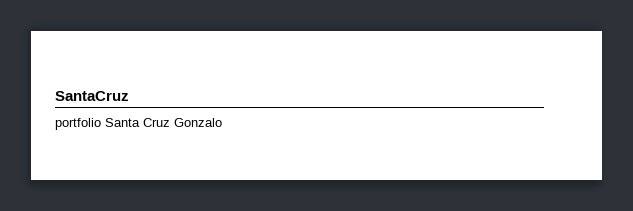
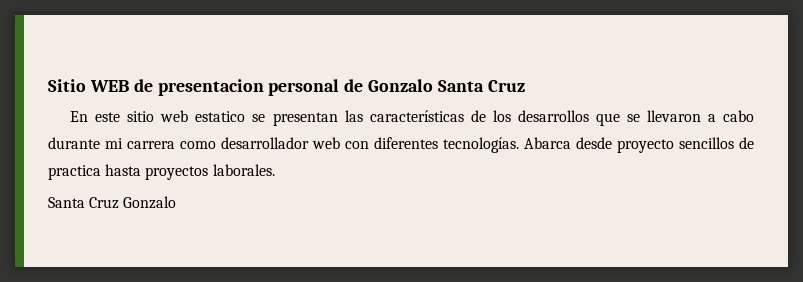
- SantaCruz
- portfolio Santa Cruz Gonzalo
+ Sitio WEB de presentacion personal de Gonzalo Santa Cruz
+ En este sitio web estatico se presentan las características de los desarrollos que se llevaron a cabo durante mi carrera como desarrollador web con diferentes tecnologías. Abarca desde proyecto sencillos de practica hasta proyectos laborales.
+ Santa Cruz Gonzalo

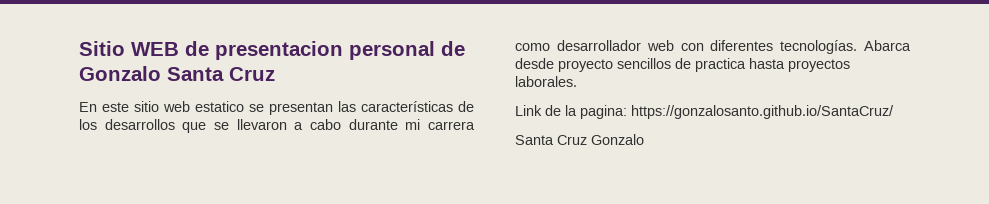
+ Link de la pagina: https://gonzalosanto.github.io/SantaCruz/

